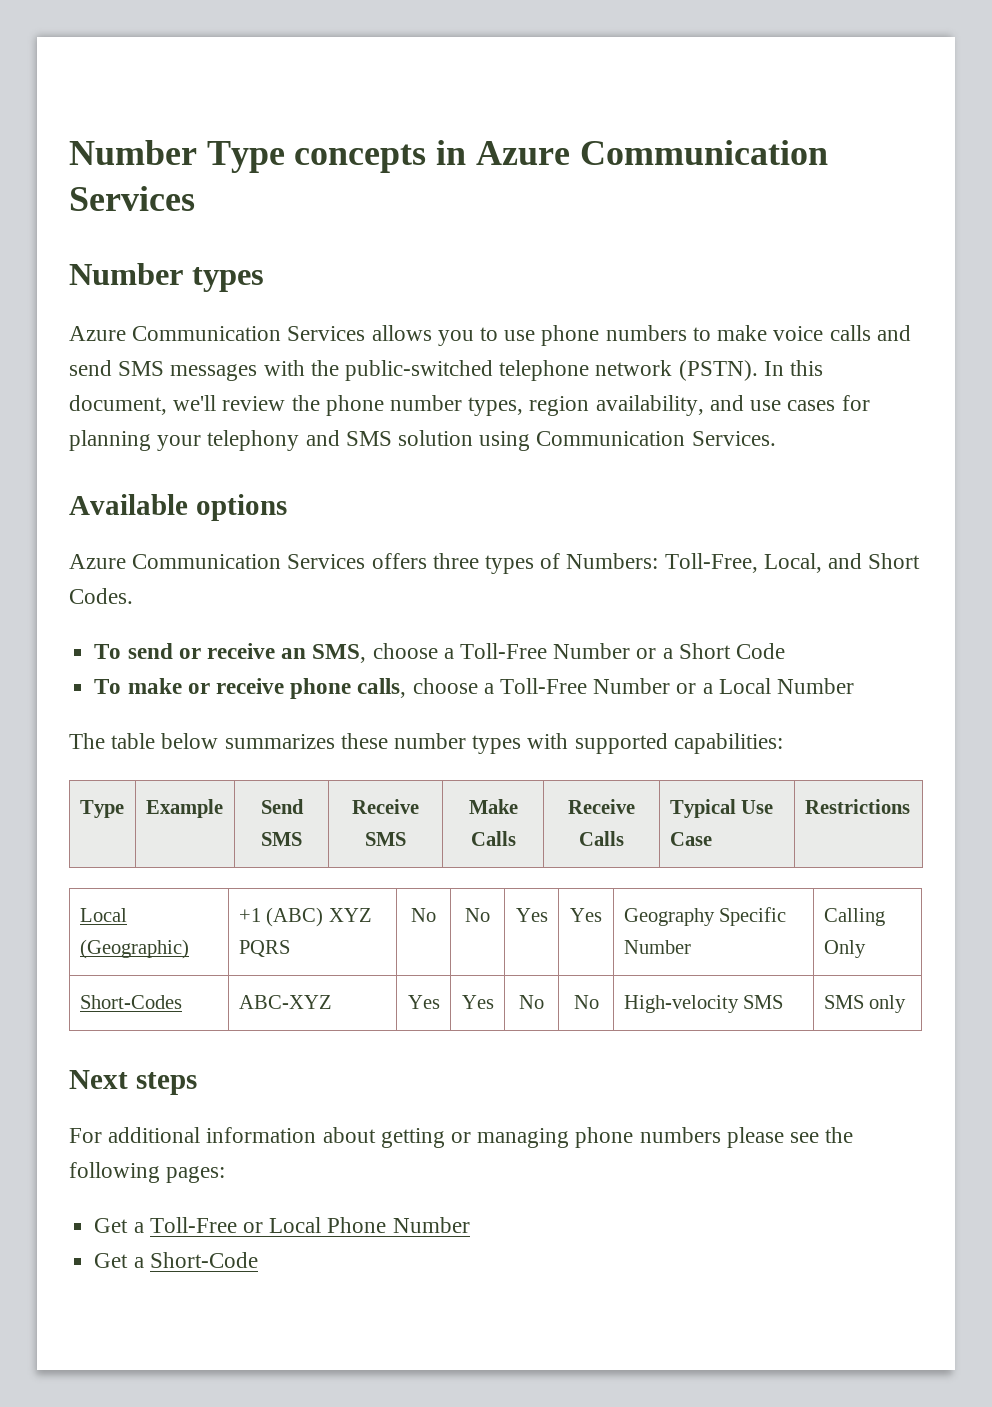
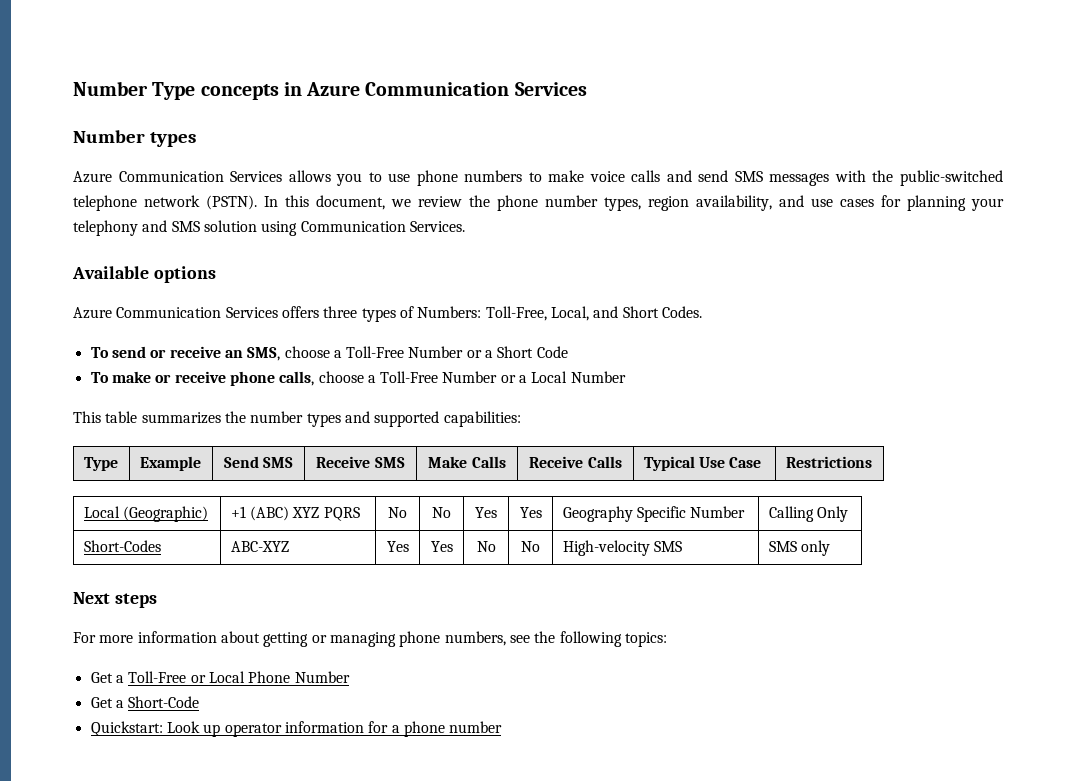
- In this document, we'll review the phone number types, region availability, and use cases for planning your telephony and SMS solution using Communication Services.
+ In this document, we review the phone number types, region availability, and use cases for planning your telephony and SMS solution using Communication Services.
- The table below summarizes these number types with supported capabilities:
+ This table summarizes the number types and supported capabilities:
- For additional information about getting or managing phone numbers please see the following pages:
+ For more information about getting or managing phone numbers, see the following topics:
+ Quickstart: Look up operator information for a phone number

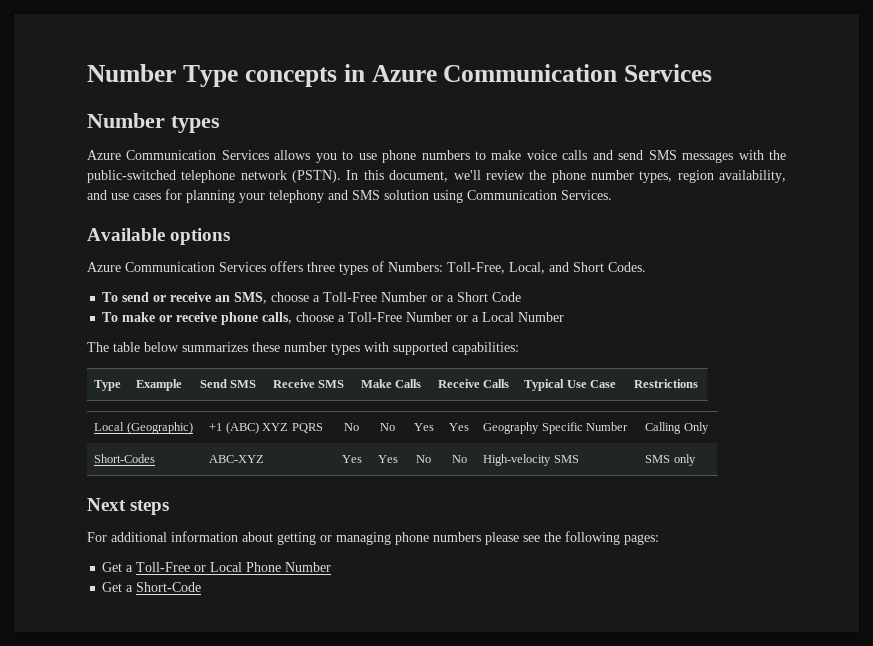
- In this document, we review the phone number types, region availability, and use cases for planning your telephony and SMS solution using Communication Services.
+ In this document, we'll review the phone number types, region availability, and use cases for planning your telephony and SMS solution using Communication Services.
- This table summarizes the number types and supported capabilities:
+ The table below summarizes these number types with supported capabilities:
- For more information about getting or managing phone numbers, see the following topics:
+ For additional information about getting or managing phone numbers please see the following pages:
- Quickstart: Look up operator information for a phone number

